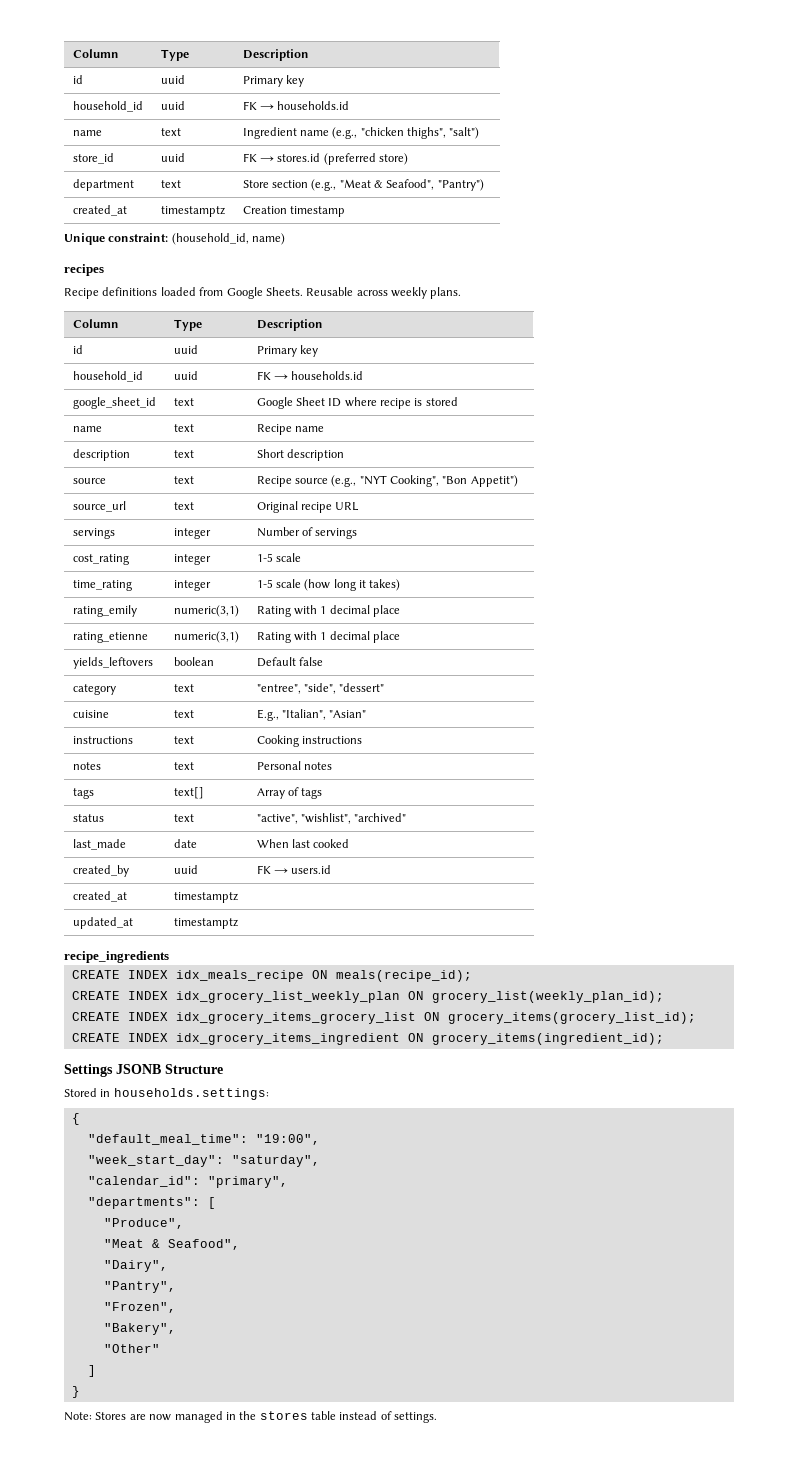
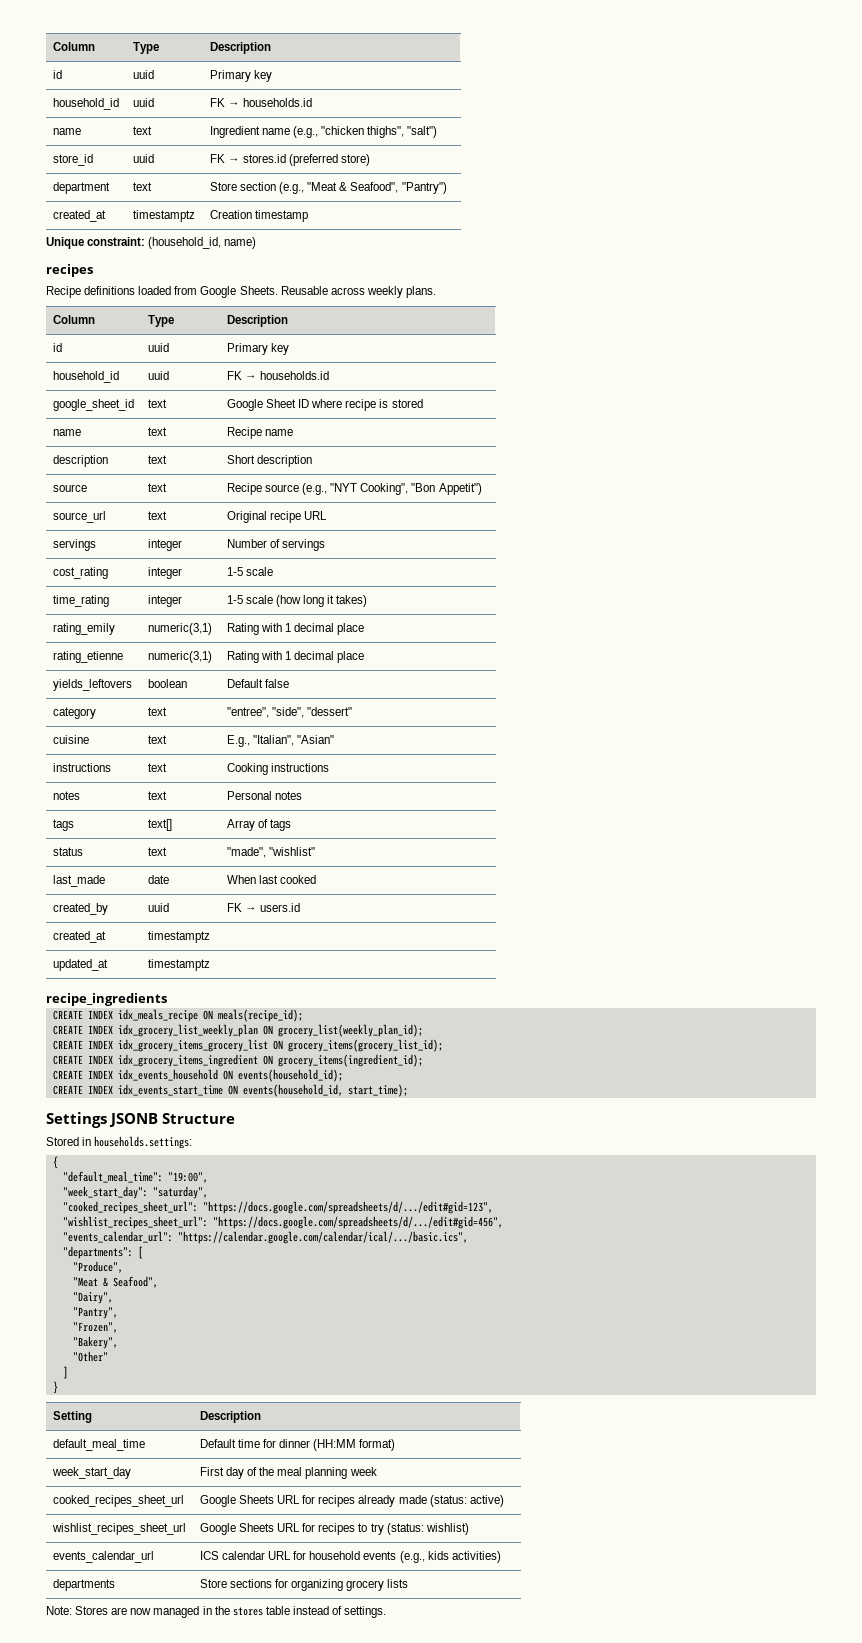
- status | text | "active", "wishlist", "archived"
+ status | text | "made", "wishlist"
+ CREATE INDEX idx_events_household ON events(household_id);
+ CREATE INDEX idx_events_start_time ON events(household_id, start_time);
- "calendar_id": "primary",
+ "cooked_recipes_sheet_url": "https://docs.google.com/spreadsheets/d/.../edit#gid=123",
+ "wishlist_recipes_sheet_url": "https://docs.google.com/spreadsheets/d/.../edit#gid=456",
+ "events_calendar_url": "https://calendar.google.com/calendar/ical/.../basic.ics",
+ Setting | Description
+ default_meal_time | Default time for dinner (HH:MM format)
+ week_start_day | First day of the meal planning week
+ cooked_recipes_sheet_url | Google Sheets URL for recipes already made (status: active)
+ wishlist_recipes_sheet_url | Google Sheets URL for recipes to try (status: wishlist)
+ events_calendar_url | ICS calendar URL for household events (e.g., kids activities)
+ departments | Store sections for organizing grocery lists

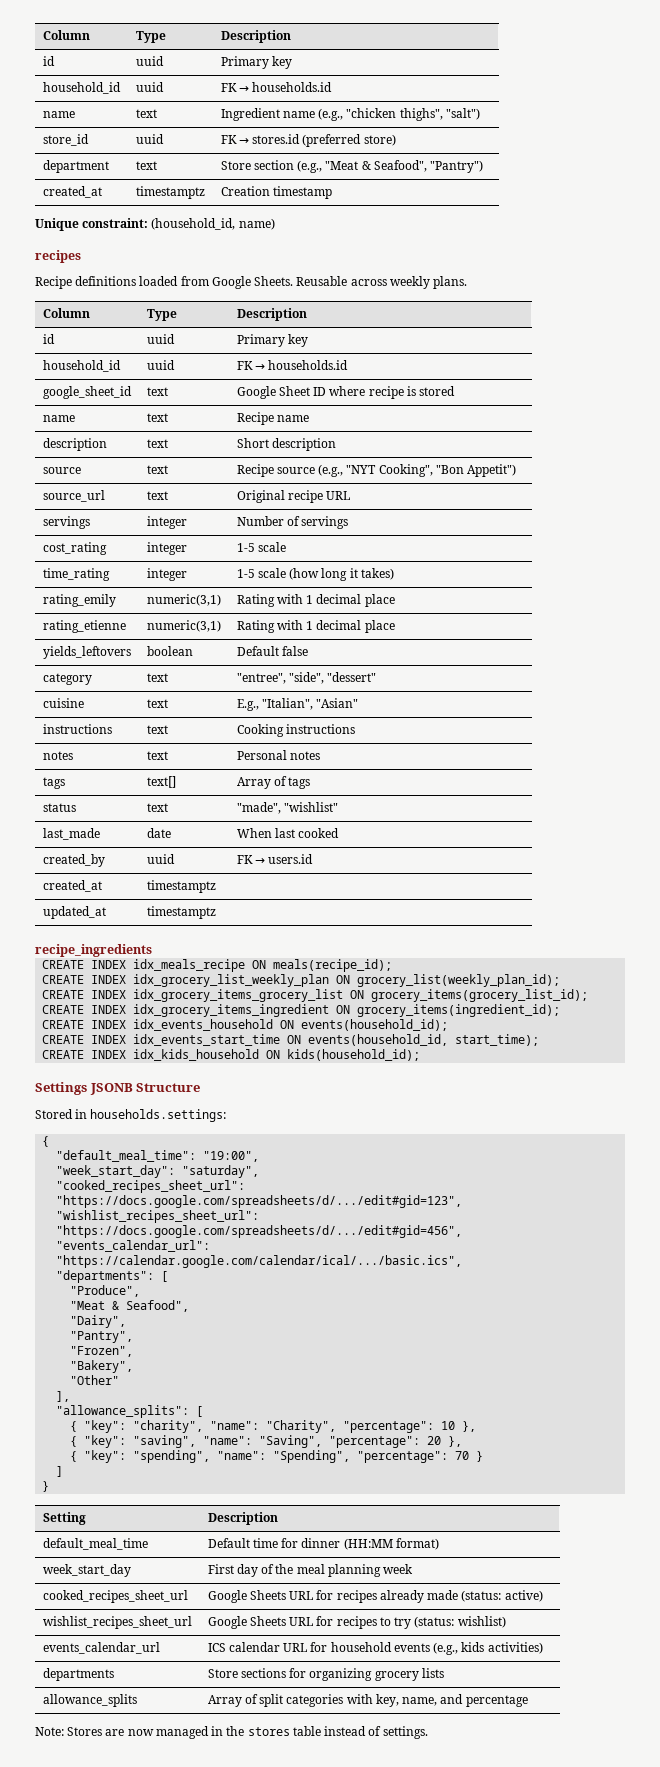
+ CREATE INDEX idx_kids_household ON kids(household_id);
+ ],
+ "allowance_splits": [
+ { "key": "charity", "name": "Charity", "percentage": 10 },
+ { "key": "saving", "name": "Saving", "percentage": 20 },
+ { "key": "spending", "name": "Spending", "percentage": 70 }
+ allowance_splits | Array of split categories with key, name, and percentage

